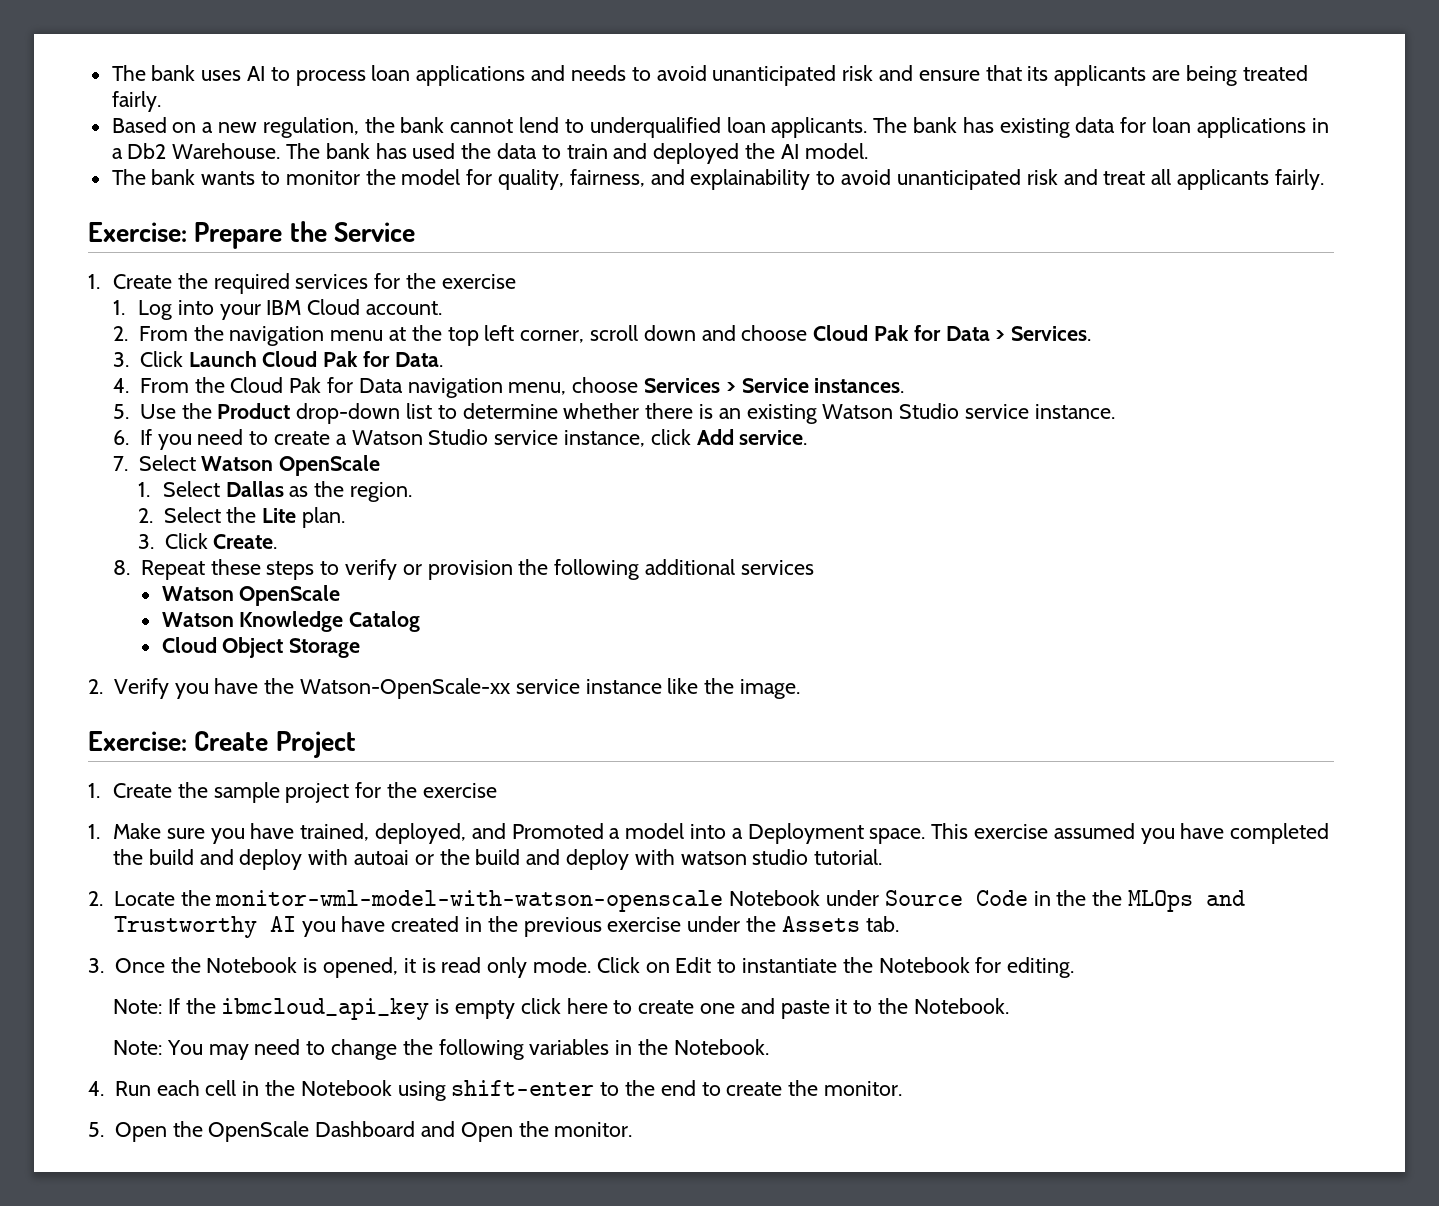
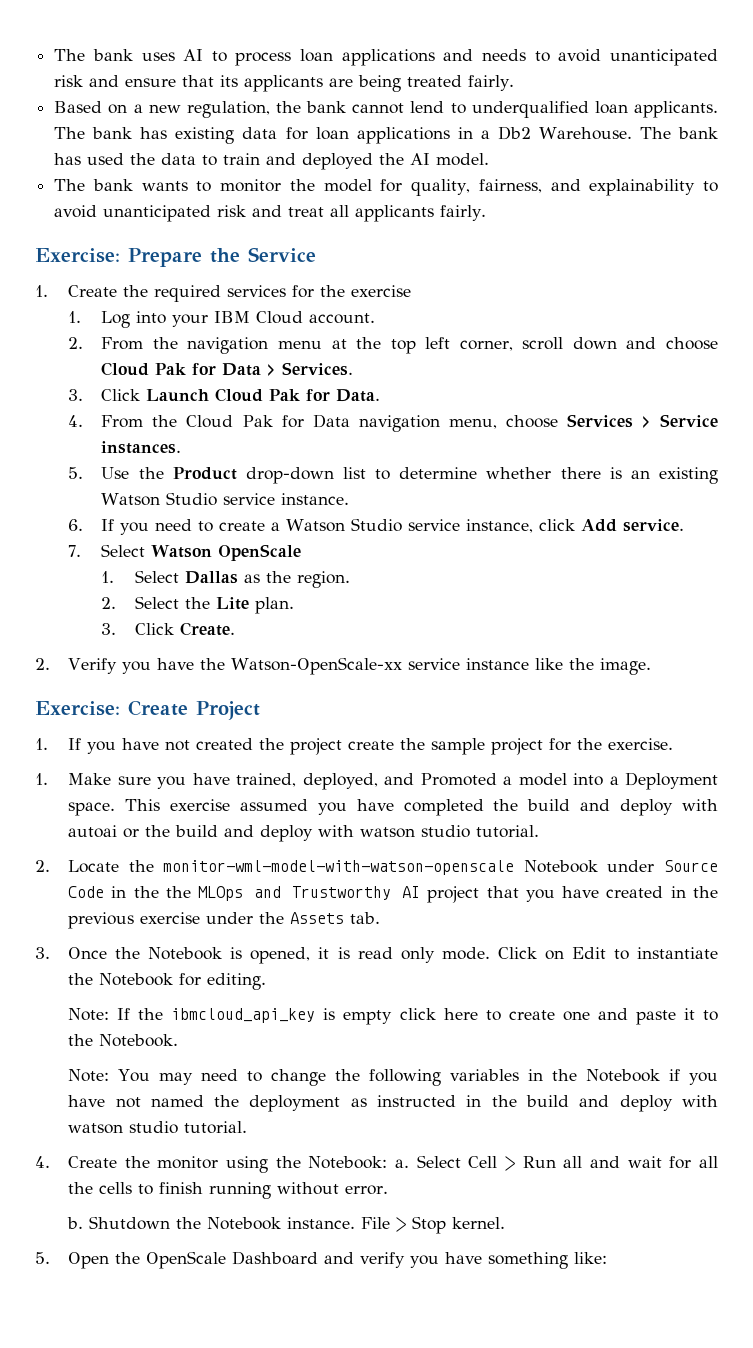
- 8. Repeat these steps to verify or provision the following additional services
- Watson OpenScale
- Watson Knowledge Catalog
- Cloud Object Storage
- 1. Create the sample project for the exercise
+ 1. If you have not created the project create the sample project for the exercise.
- 2. Locate the monitor-wml-model-with-watson-openscale Notebook under Source Code in the the MLOps and Trustworthy AI you have created in the previous exercise under the Assets tab.
+ 2. Locate the monitor-wml-model-with-watson-openscale Notebook under Source Code in the the MLOps and Trustworthy AI project that you have created in the previous exercise under the Assets tab.
- Note: You may need to change the following variables in the Notebook.
- 4. Run each cell in the Notebook using shift-enter to the end to create the monitor.
+ Note: You may need to change the following variables in the Notebook if you have not named the deployment as instructed in the build and deploy with watson studio tutorial.
+ 4. Create the monitor using the Notebook: a. Select Cell > Run all and wait for all the cells to finish running without error.
+ b. Shutdown the Notebook instance. File > Stop kernel.
- 5. Open the OpenScale Dashboard and Open the monitor.
+ 5. Open the OpenScale Dashboard and verify you have something like:

